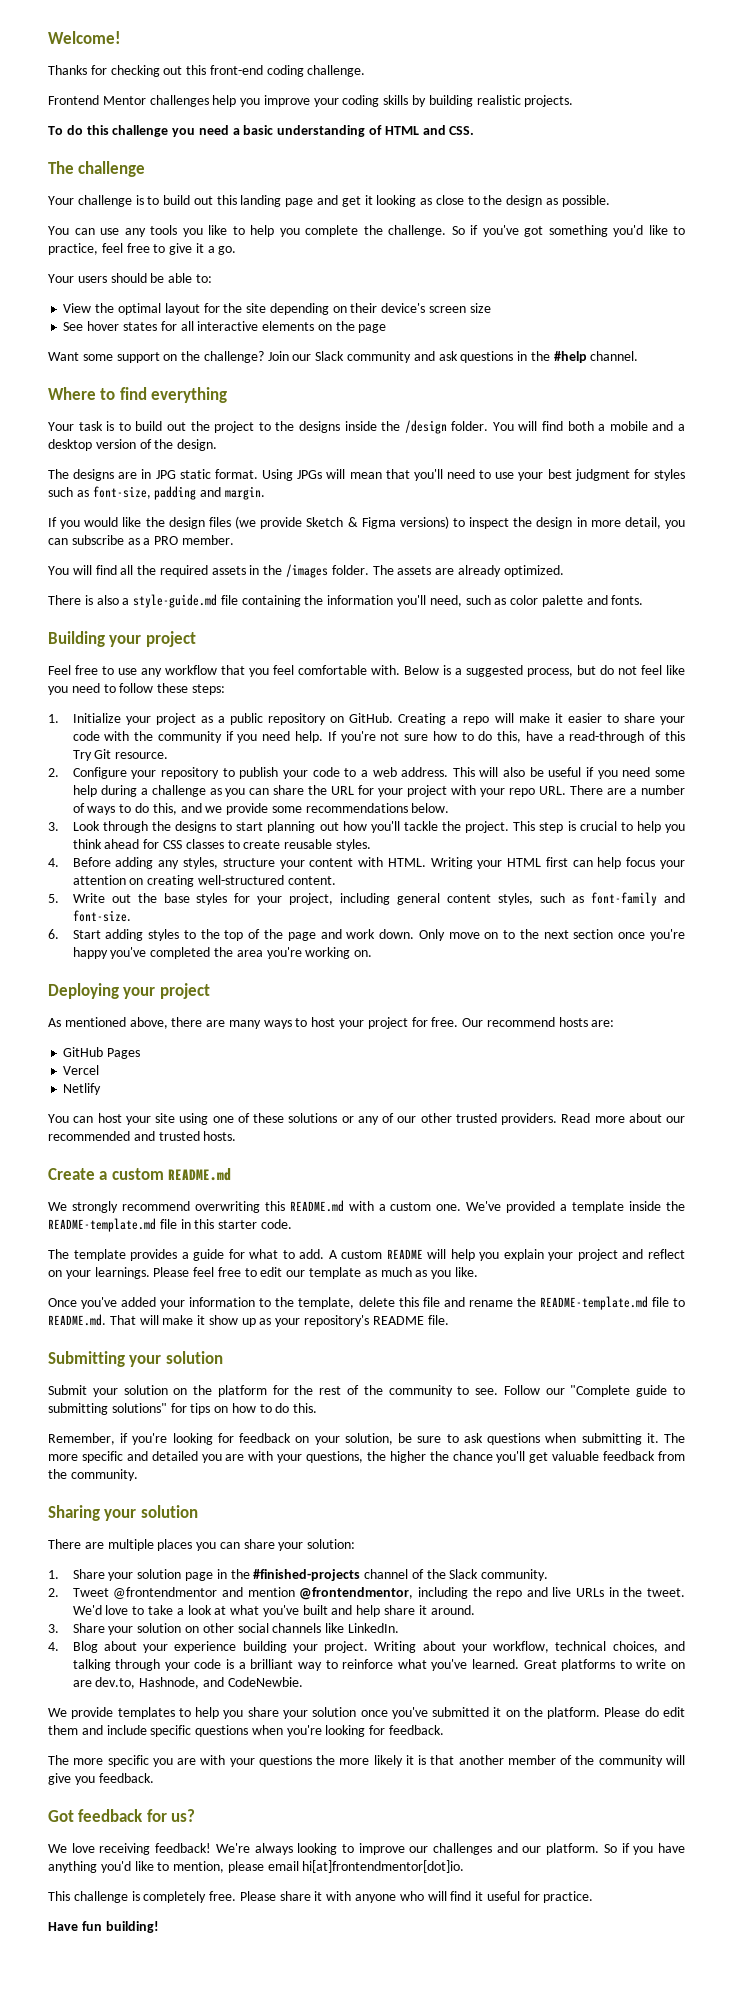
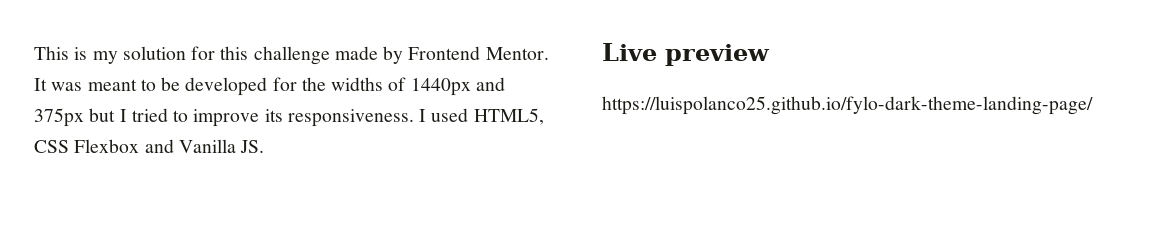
- Welcome!
- Thanks for checking out this front-end coding challenge.
- Frontend Mentor challenges help you improve your coding skills by building realistic projects.
- To do this challenge you need a basic understanding of HTML and CSS.
- The challenge
- Your challenge is to build out this landing page and get it looking as close to the design as possible.
- You can use any tools you like to help you complete the challenge. So if you've got something you'd like to practice, feel free to give it a go.
- Your users should be able to:
- View the optimal layout for the site depending on their device's screen size
- See hover states for all interactive elements on the page
- Want some support on the challenge? Join our Slack community and ask questions in the #help channel.
- Where to find everything
- Your task is to build out the project to the designs inside the /design folder. You will find both a mobile and a desktop version of the design.
- The designs are in JPG static format. Using JPGs will mean that you'll need to use your best judgment for styles such as font-size, padding and margin.
- If you would like the design files (we provide Sketch & Figma versions) to inspect the design in more detail, you can subscribe as a PRO member.
- You will find all the required assets in the /images folder. The assets are already optimized.
- There is also a style-guide.md file containing the information you'll need, such as color palette and fonts.
- Building your project
- Feel free to use any workflow that you feel comfortable with. Below is a suggested process, but do not feel like you need to follow these steps:
- 1. Initialize your project as a public repository on GitHub. Creating a repo will make it easier to share your code with the community if you need help. If you're not sure how to do this, have a read-through of this Try Git resource.
- 2. Configure your repository to publish your code to a web address. This will also be useful if you need some help during a challenge as you can share the URL for your project with your repo URL. There are a number of ways to do this, and we provide some recommendations below.
- 3. Look through the designs to start planning out how you'll tackle the project. This step is crucial to help you think ahead for CSS classes to create reusable styles.
- 4. Before adding any styles, structure your content with HTML. Writing your HTML first can help focus your attention on creating well-structured content.
- 5. Write out the base styles for your project, including general content styles, such as font-family and font-size.
- 6. Start adding styles to the top of the page and work down. Only move on to the next section once you're happy you've completed the area you're working on.
- Deploying your project
- As mentioned above, there are many ways to host your project for free. Our recommend hosts are:
- GitHub Pages
- Vercel
- Netlify
- You can host your site using one of these solutions or any of our other trusted providers. Read more about our recommended and trusted hosts.
- Create a custom README.md
- We strongly recommend overwriting this README.md with a custom one. We've provided a template inside the README-template.md file in this starter code.
- The template provides a guide for what to add. A custom README will help you explain your project and reflect on your learnings. Please feel free to edit our template as much as you like.
- Once you've added your information to the template, delete this file and rename the README-template.md file to README.md. That will make it show up as your repository's README file.
- Submitting your solution
- Submit your solution on the platform for the rest of the community to see. Follow our "Complete guide to submitting solutions" for tips on how to do this.
- Remember, if you're looking for feedback on your solution, be sure to ask questions when submitting it. The more specific and detailed you are with your questions, the higher the chance you'll get valuable feedback from the community.
- Sharing your solution
- There are multiple places you can share your solution:
- 1. Share your solution page in the #finished-projects channel of the Slack community.
- 2. Tweet @frontendmentor and mention @frontendmentor, including the repo and live URLs in the tweet. We'd love to take a look at what you've built and help share it around.
- 3. Share your solution on other social channels like LinkedIn.
- 4. Blog about your experience building your project. Writing about your workflow, technical choices, and talking through your code is a brilliant way to reinforce what you've learned. Great platforms to write on are dev.to, Hashnode, and CodeNewbie.
- We provide templates to help you share your solution once you've submitted it on the platform. Please do edit them and include specific questions when you're looking for feedback.
- The more specific you are with your questions the more likely it is that another member of the community will give you feedback.
- Got feedback for us?
- We love receiving feedback! We're always looking to improve our challenges and our platform. So if you have anything you'd like to mention, please email hi[at]frontendmentor[dot]io.
- This challenge is completely free. Please share it with anyone who will find it useful for practice.
- Have fun building!
+ This is my solution for this challenge made by Frontend Mentor. It was meant to be developed for the widths of 1440px and 375px but I tried to improve its responsiveness. I used HTML5, CSS Flexbox and Vanilla JS.
+ Live preview
+ https://luispolanco25.github.io/fylo-dark-theme-landing-page/

